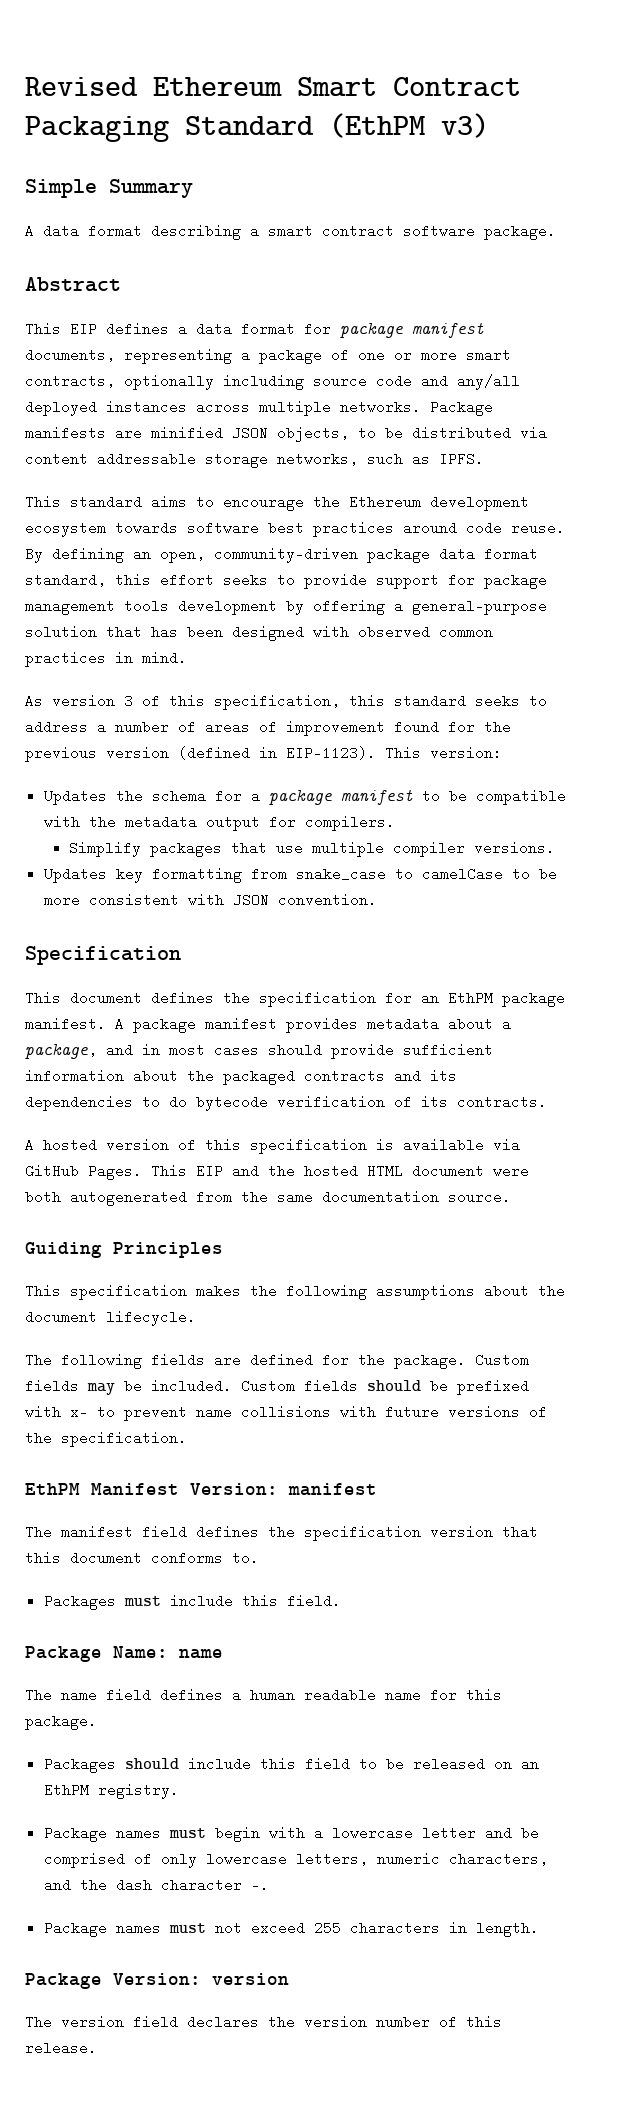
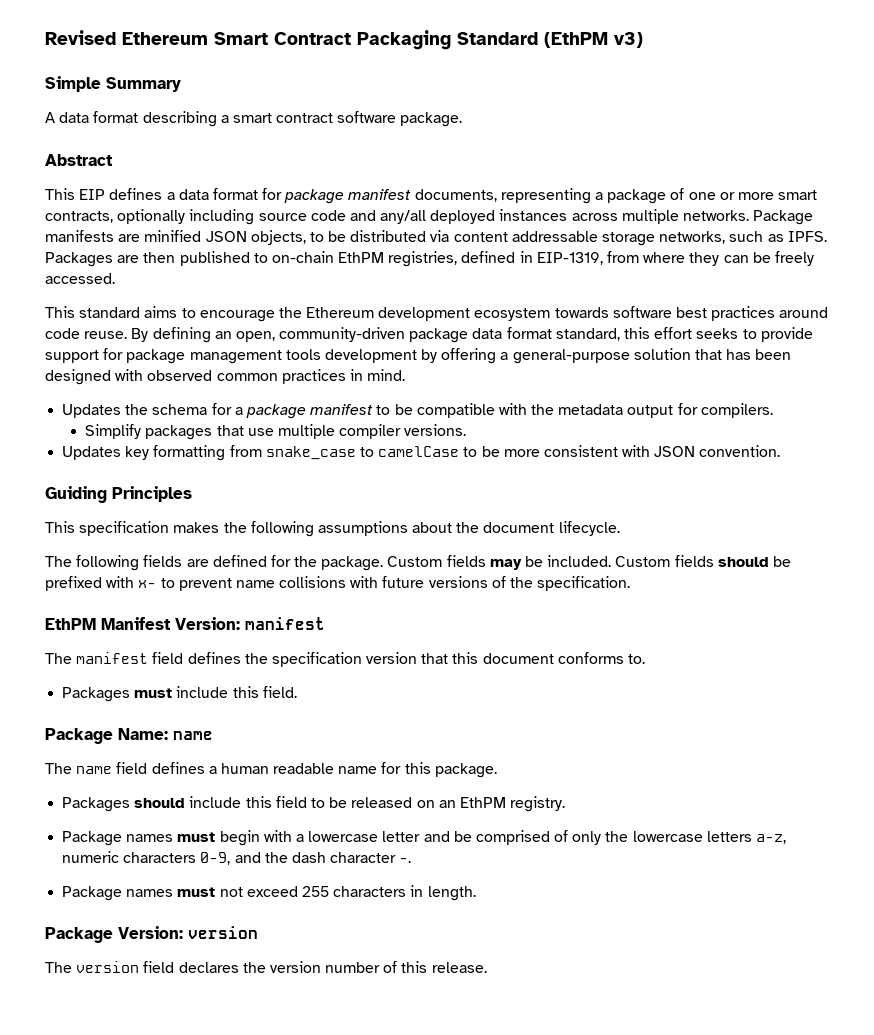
+ Packages are then published to on-chain EthPM registries, defined in EIP-1319, from where they can be freely accessed.
- As version 3 of this specification, this standard seeks to address a number of areas of improvement found for the previous version (defined in EIP-1123). This version:
- Specification
- This document defines the specification for an EthPM package manifest. A package manifest provides metadata about a package, and in most cases should provide sufficient information about the packaged contracts and its dependencies to do bytecode verification of its contracts.
- A hosted version of this specification is available via GitHub Pages. This EIP and the hosted HTML document were both autogenerated from the same documentation source.
- Package names must begin with a lowercase letter and be comprised of only lowercase letters, numeric characters, and the dash character -.
+ Package names must begin with a lowercase letter and be comprised of only the lowercase letters a-z, numeric characters 0-9, and the dash character -.

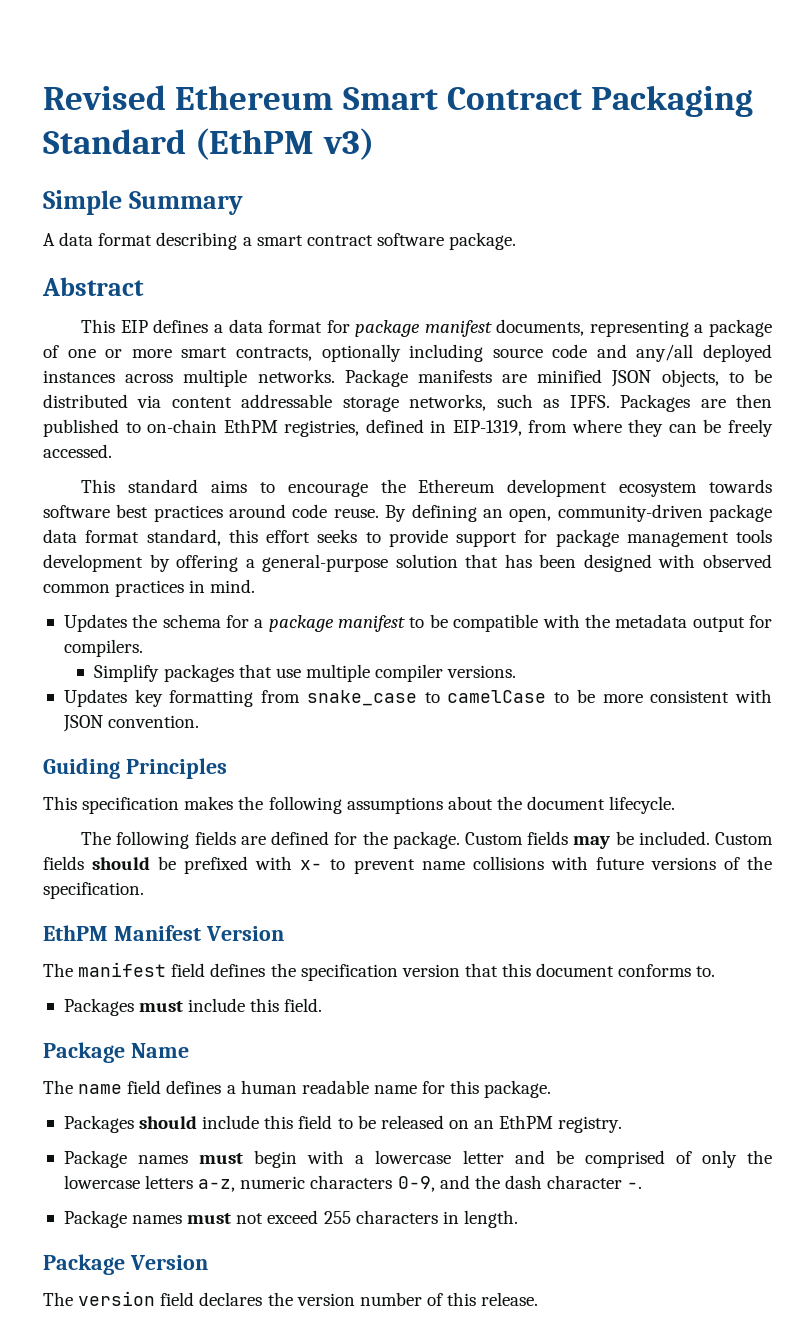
- EthPM Manifest Version: manifest
+ EthPM Manifest Version
- Package Name: name
+ Package Name
- Package Version: version
+ Package Version

